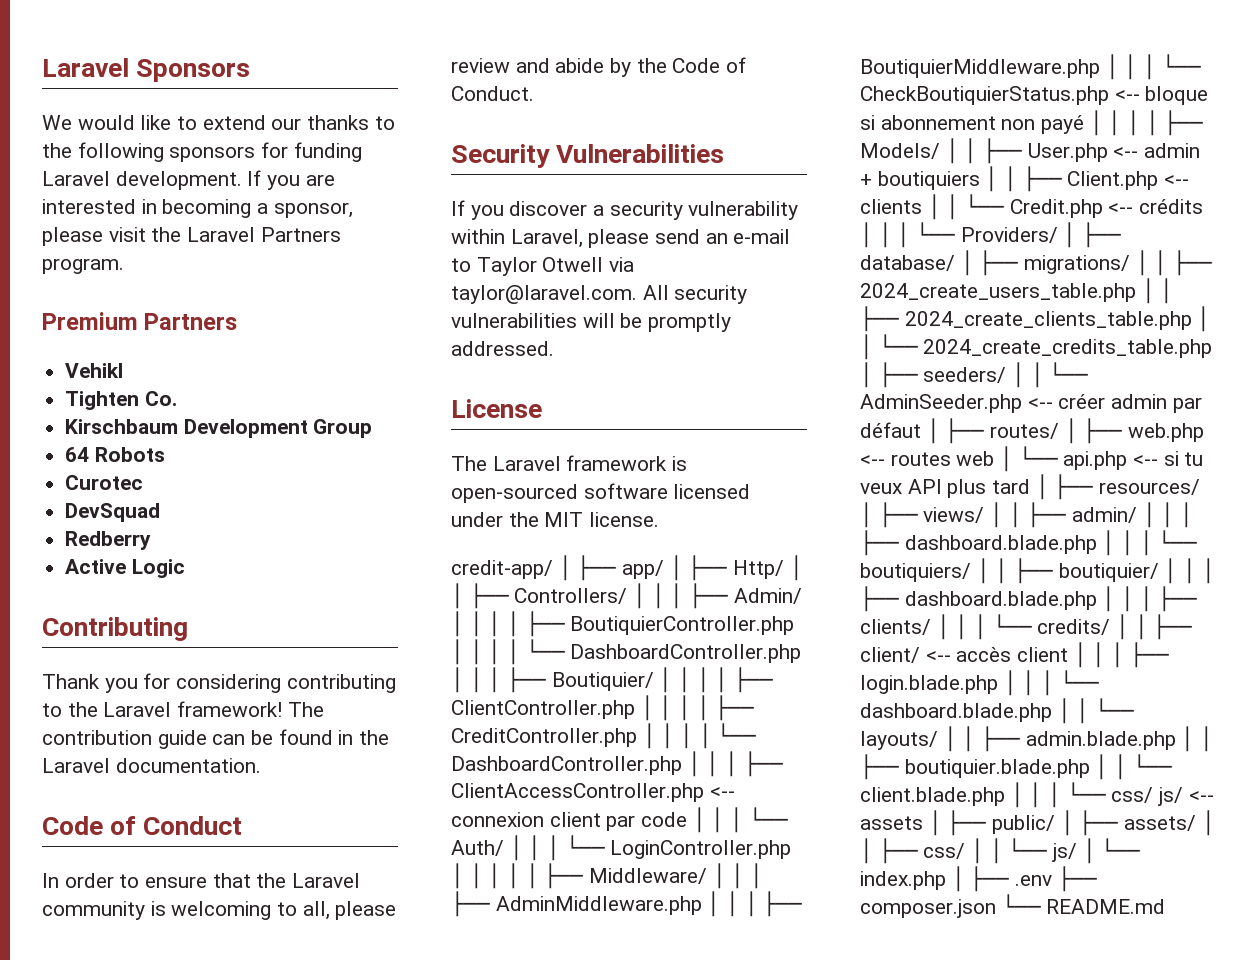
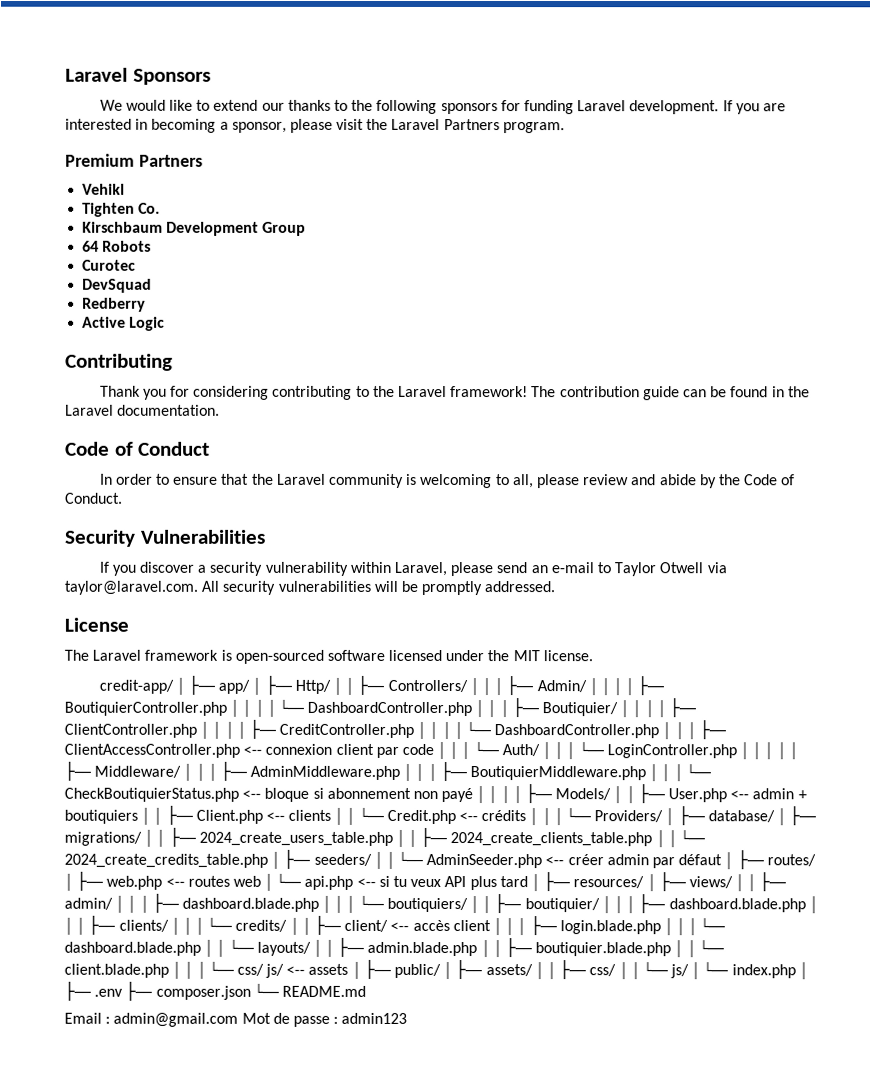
+ Email : admin@gmail.com Mot de passe : admin123

